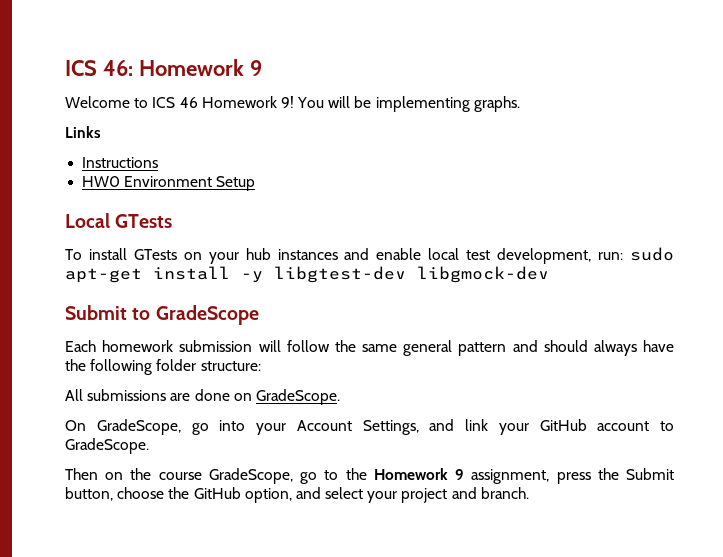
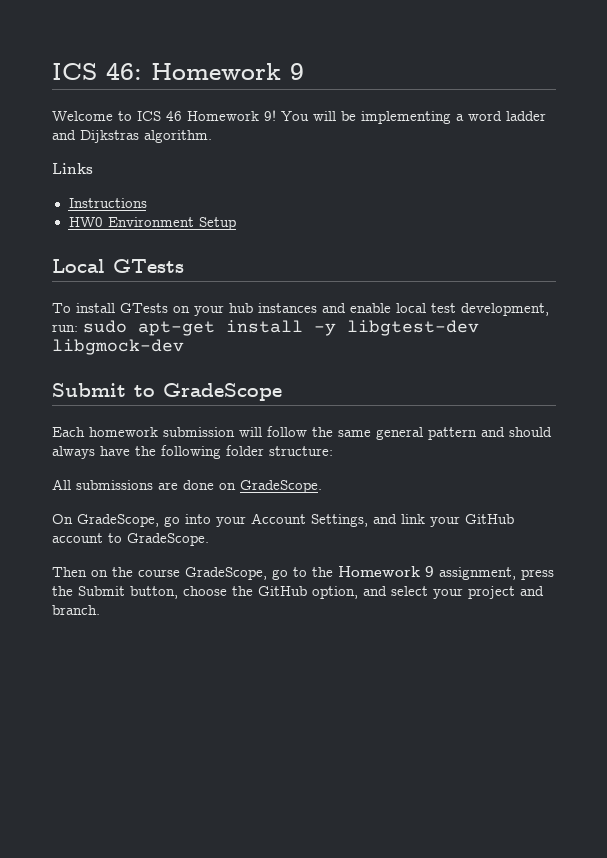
- You will be implementing graphs.
+ You will be implementing a word ladder and Dijkstras algorithm.

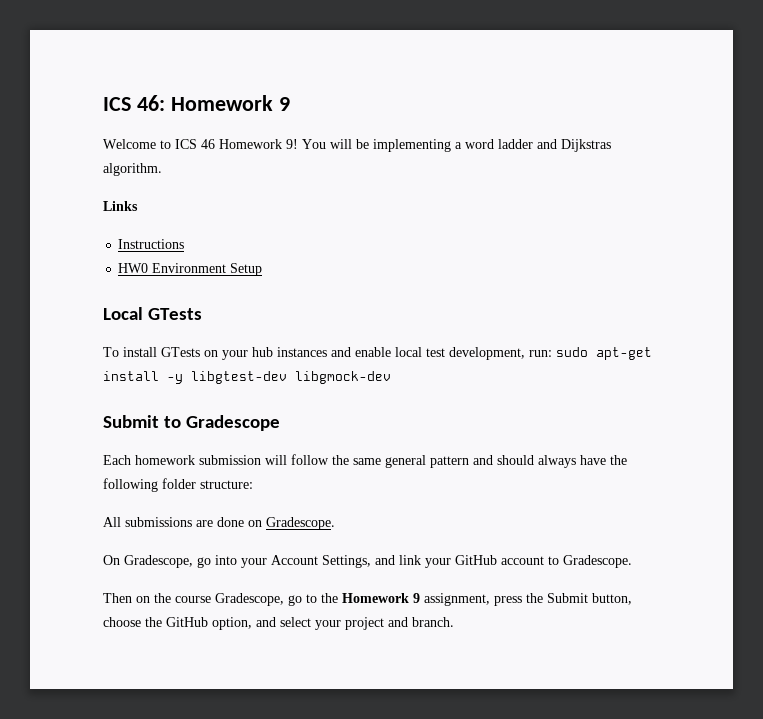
- Submit to GradeScope
+ Submit to Gradescope
- All submissions are done on GradeScope.
+ All submissions are done on Gradescope.
- On GradeScope, go into your Account Settings, and link your GitHub account to GradeScope.
+ On Gradescope, go into your Account Settings, and link your GitHub account to Gradescope.
- Then on the course GradeScope, go to the Homework 9 assignment, press the Submit button, choose the GitHub option, and select your project and branch.
+ Then on the course Gradescope, go to the Homework 9 assignment, press the Submit button, choose the GitHub option, and select your project and branch.

